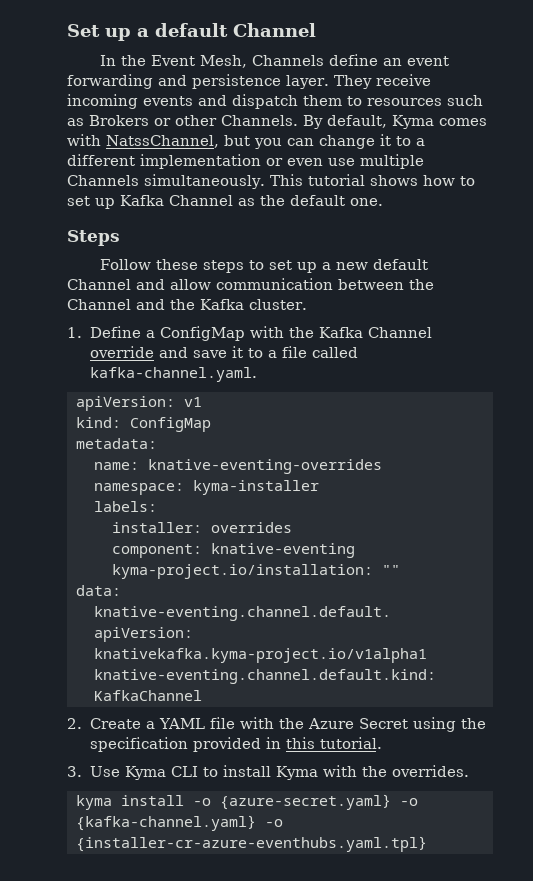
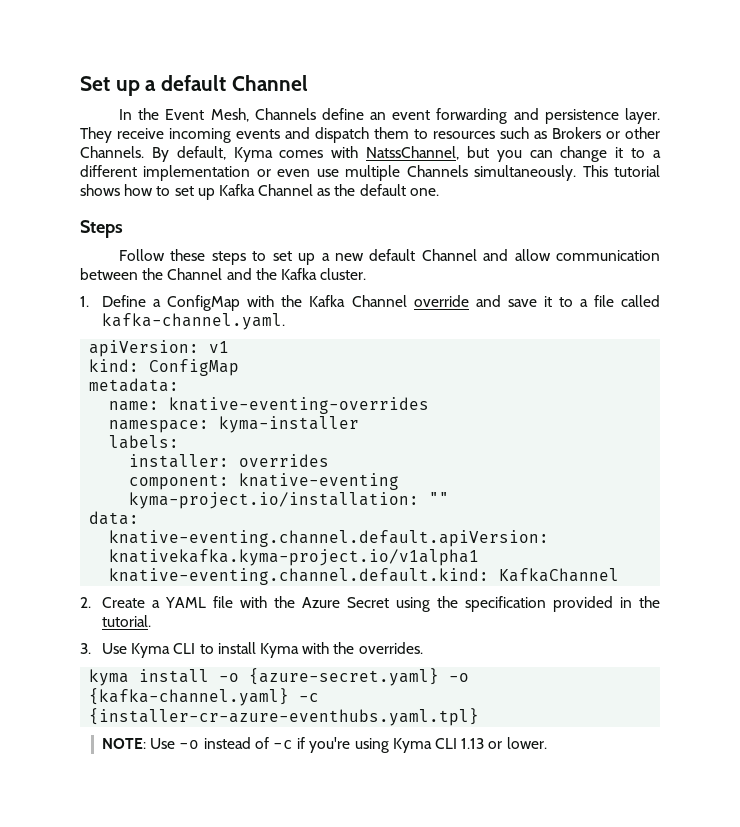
- 2. Create a YAML file with the Azure Secret using the specification provided in this tutorial.
+ 2. Create a YAML file with the Azure Secret using the specification provided in the tutorial.
- kyma install -o {azure-secret.yaml} -o {kafka-channel.yaml} -o {installer-cr-azure-eventhubs.yaml.tpl}
+ kyma install -o {azure-secret.yaml} -o {kafka-channel.yaml} -c {installer-cr-azure-eventhubs.yaml.tpl}
+ NOTE: Use -o instead of -c if you're using Kyma CLI 1.13 or lower.

